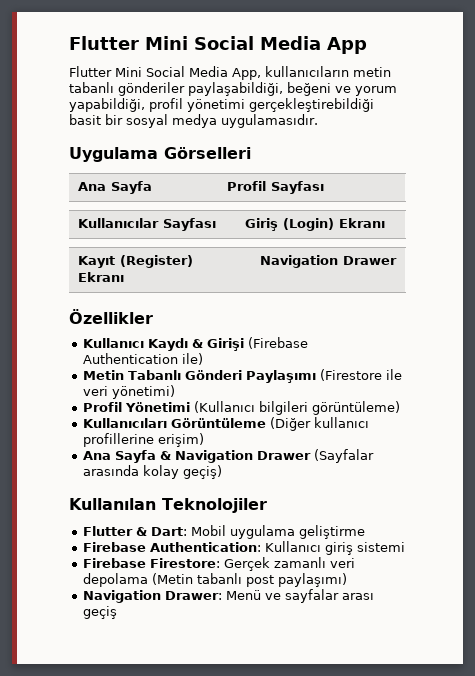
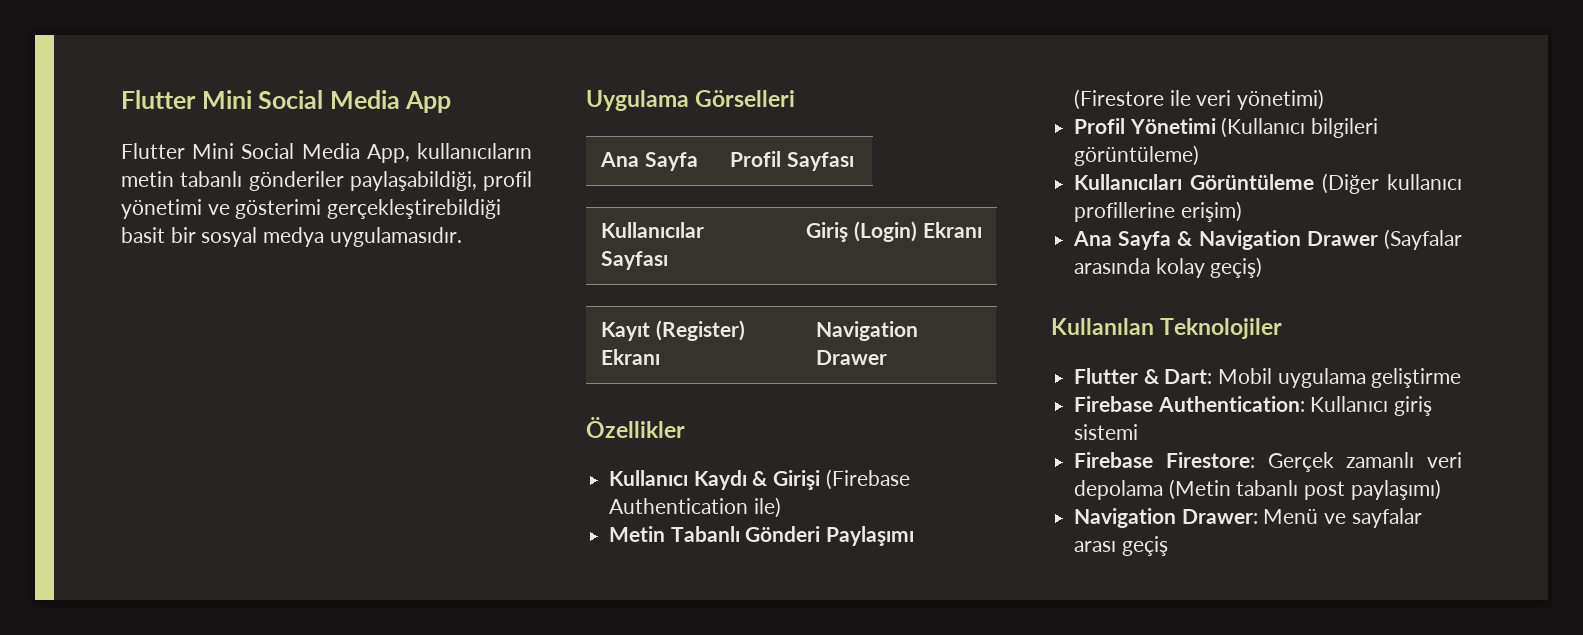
- Flutter Mini Social Media App, kullanıcıların metin tabanlı gönderiler paylaşabildiği, beğeni ve yorum yapabildiği, profil yönetimi gerçekleştirebildiği basit bir sosyal medya uygulamasıdır.
+ Flutter Mini Social Media App, kullanıcıların metin tabanlı gönderiler paylaşabildiği, profil yönetimi ve gösterimi gerçekleştirebildiği basit bir sosyal medya uygulamasıdır.

